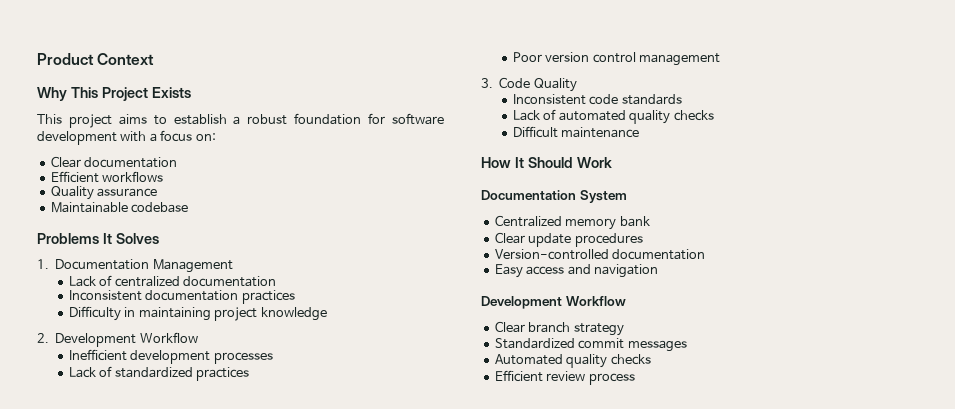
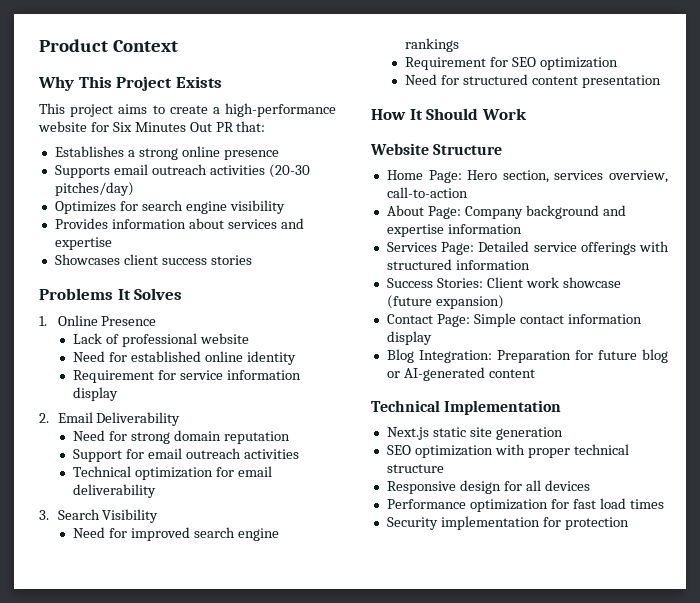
- This project aims to establish a robust foundation for software development with a focus on:
- Clear documentation
- Efficient workflows
- Quality assurance
- Maintainable codebase
+ This project aims to create a high-performance website for Six Minutes Out PR that:
+ Establishes a strong online presence
+ Supports email outreach activities (20-30 pitches/day)
+ Optimizes for search engine visibility
+ Provides information about services and expertise
+ Showcases client success stories
- 1. Documentation Management
- Lack of centralized documentation
- Inconsistent documentation practices
- Difficulty in maintaining project knowledge
- 2. Development Workflow
- Inefficient development processes
- Lack of standardized practices
- Poor version control management
- 3. Code Quality
- Inconsistent code standards
- Lack of automated quality checks
- Difficult maintenance
+ 1. Online Presence
+ Lack of professional website
+ Need for established online identity
+ Requirement for service information display
+ 2. Email Deliverability
+ Need for strong domain reputation
+ Support for email outreach activities
+ Technical optimization for email deliverability
+ 3. Search Visibility
+ Need for improved search engine rankings
+ Requirement for SEO optimization
+ Need for structured content presentation
  How It Should Work
- Documentation System
- Centralized memory bank
- Clear update procedures
- Version-controlled documentation
- Easy access and navigation
- Development Workflow
- Clear branch strategy
- Standardized commit messages
- Automated quality checks
- Efficient review process
+ Website Structure
+ Home Page: Hero section, services overview, call-to-action
+ About Page: Company background and expertise information
+ Services Page: Detailed service offerings with structured information
+ Success Stories: Client work showcase (future expansion)
+ Contact Page: Simple contact information display
+ Blog Integration: Preparation for future blog or AI-generated content
+ Technical Implementation
+ Next.js static site generation
+ SEO optimization with proper technical structure
+ Responsive design for all devices
+ Performance optimization for fast load times
+ Security implementation for protection

